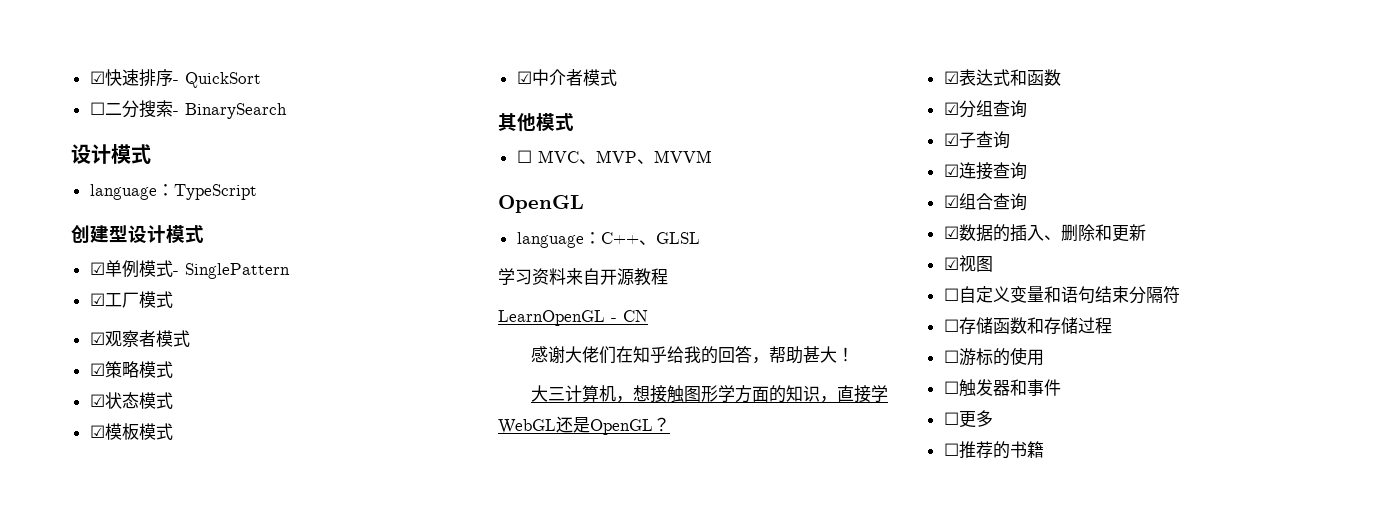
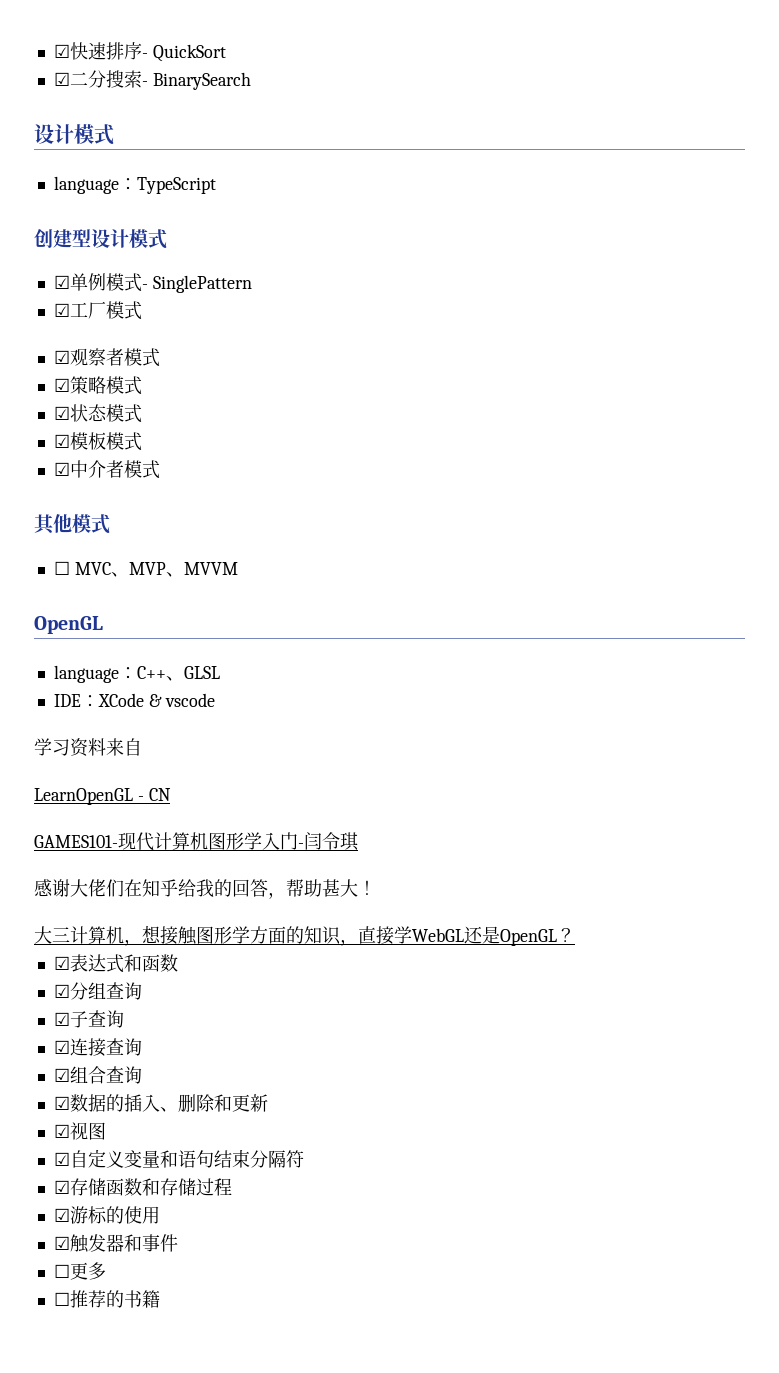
- ☐二分搜索- BinarySearch
+ ☑二分搜索- BinarySearch
+ IDE：XCode & vscode
- 学习资料来自开源教程
+ 学习资料来自
+ GAMES101-现代计算机图形学入门-闫令琪
- ☐自定义变量和语句结束分隔符
+ ☑自定义变量和语句结束分隔符
- ☐存储函数和存储过程
+ ☑存储函数和存储过程
- ☐游标的使用
+ ☑游标的使用
- ☐触发器和事件
+ ☑触发器和事件

